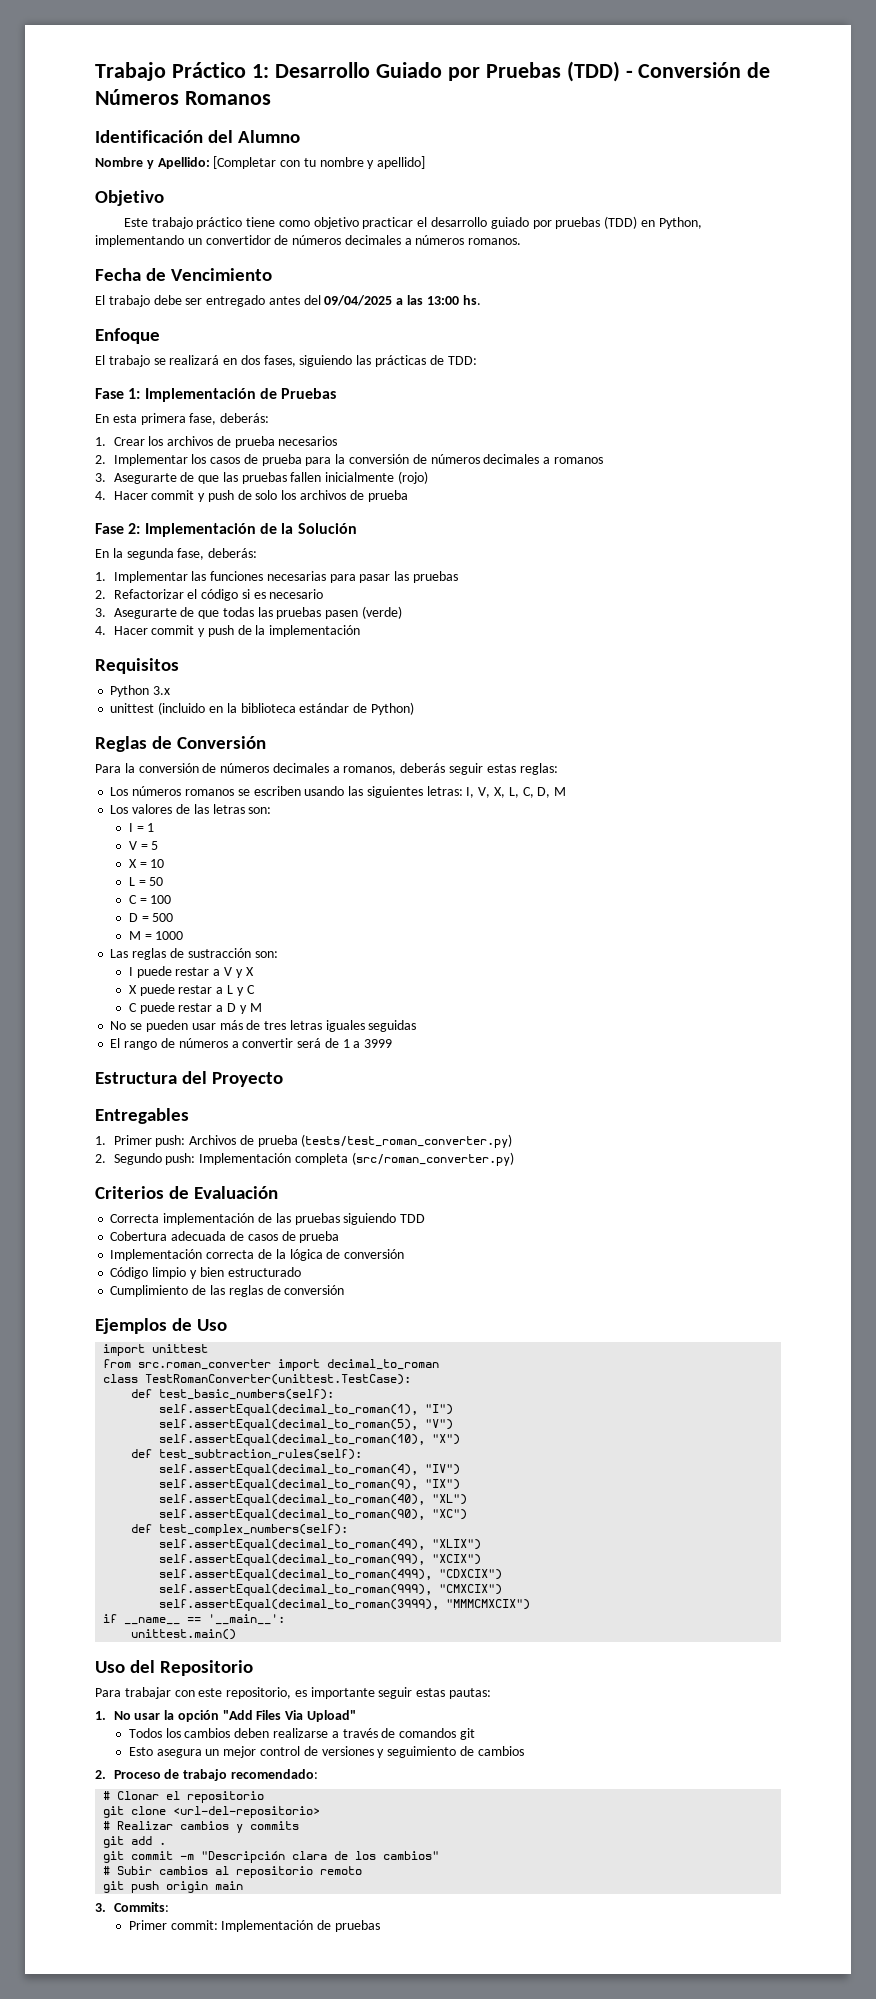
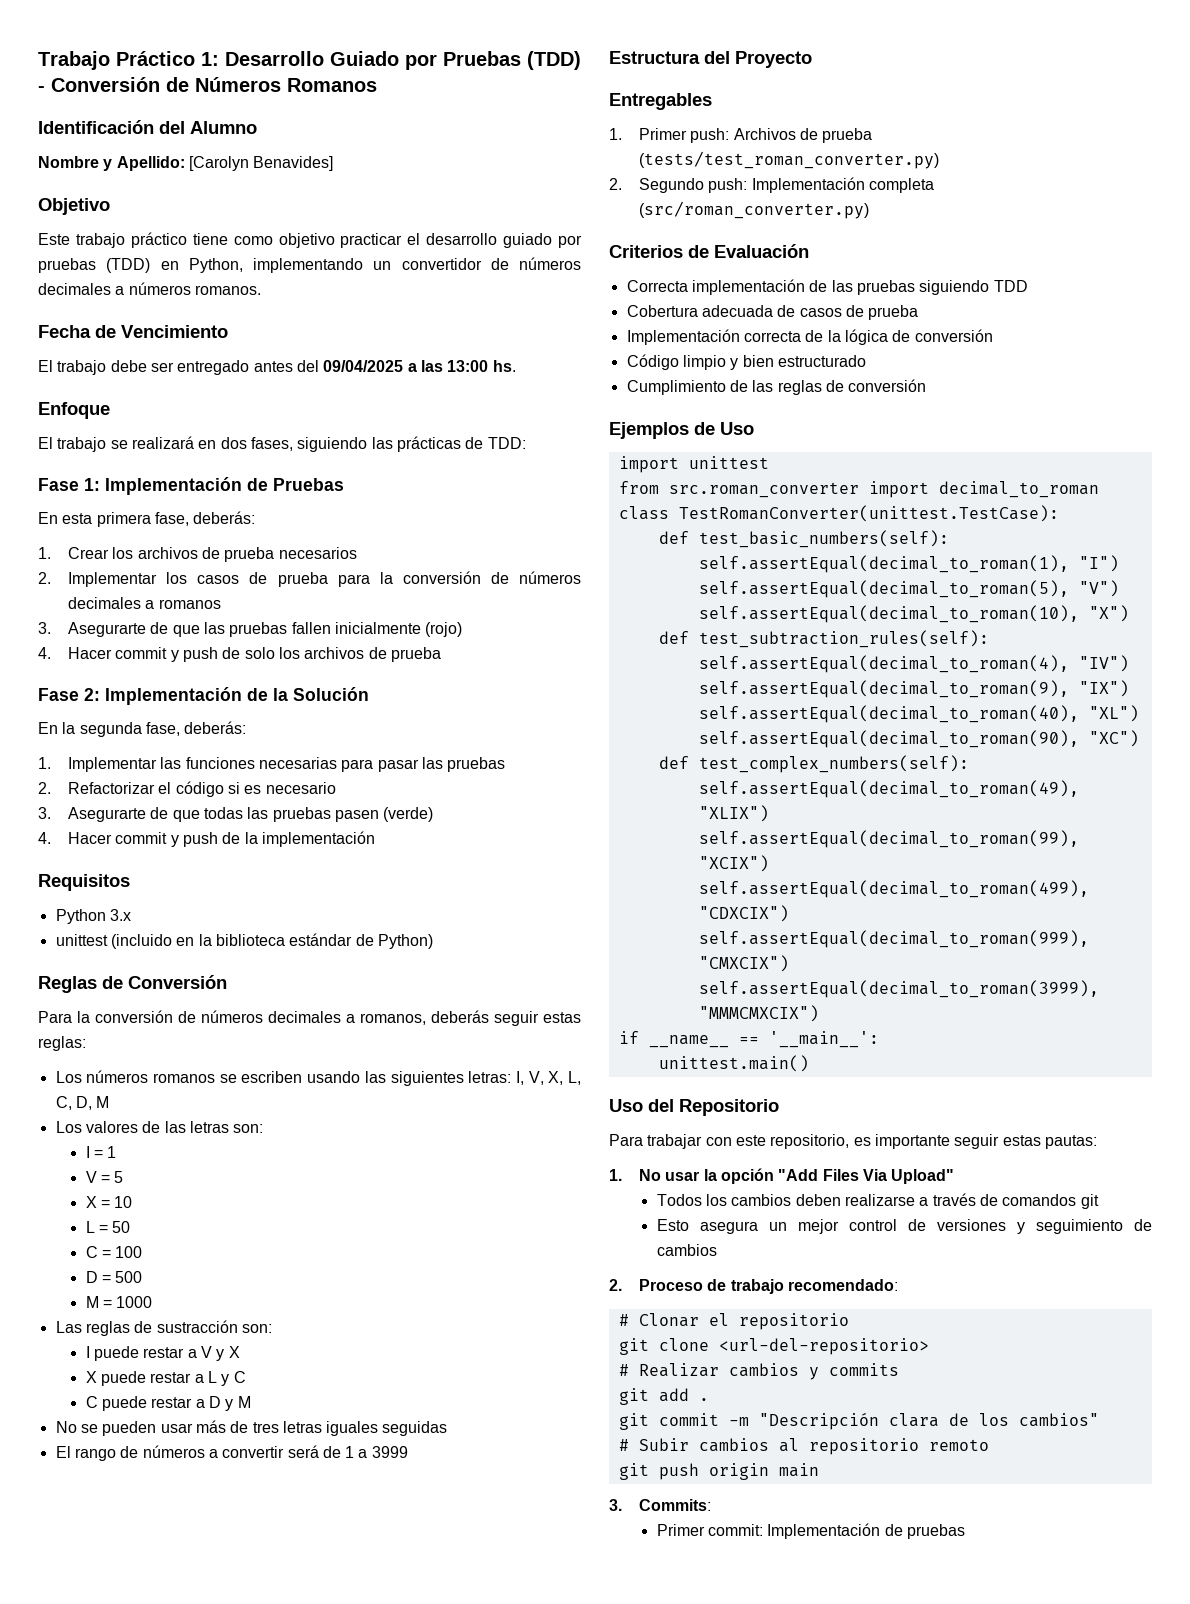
- Nombre y Apellido: [Completar con tu nombre y apellido]
+ Nombre y Apellido: [Carolyn Benavides]

